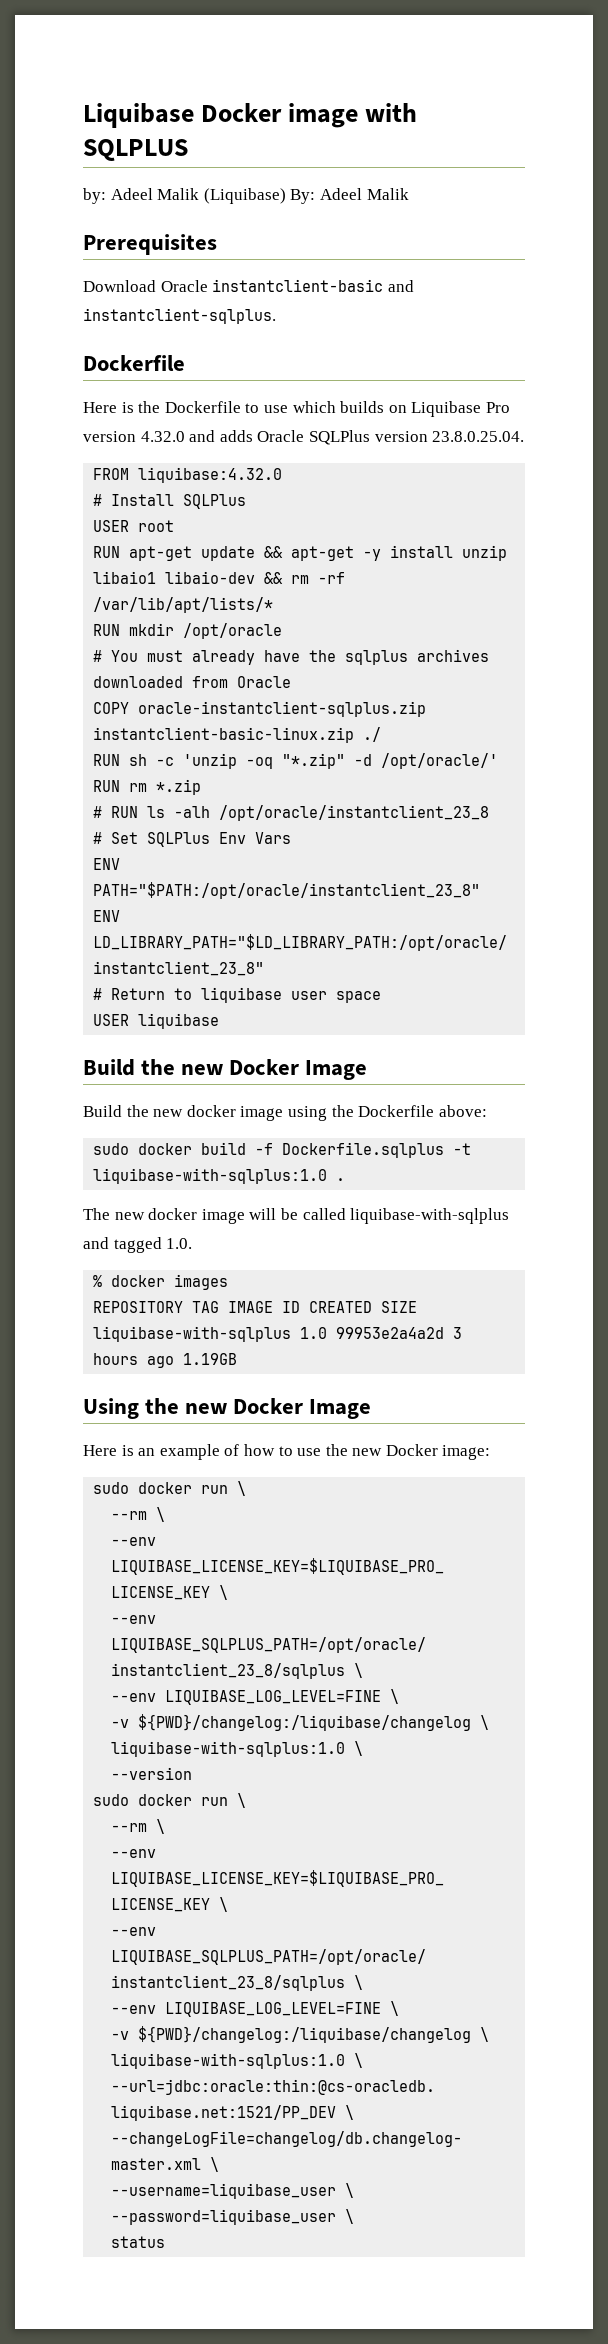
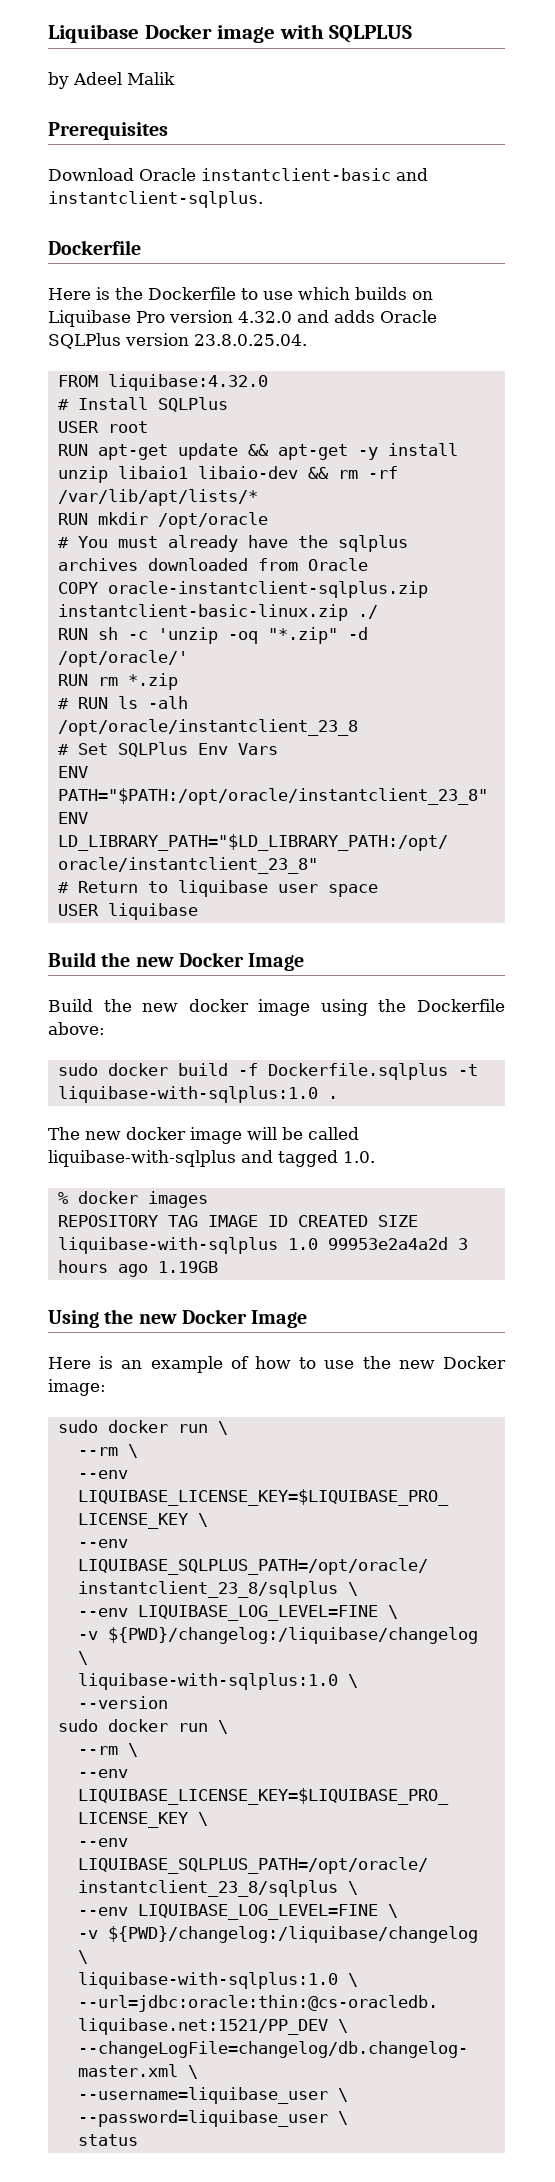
- by: Adeel Malik (Liquibase) By: Adeel Malik
+ by Adeel Malik

